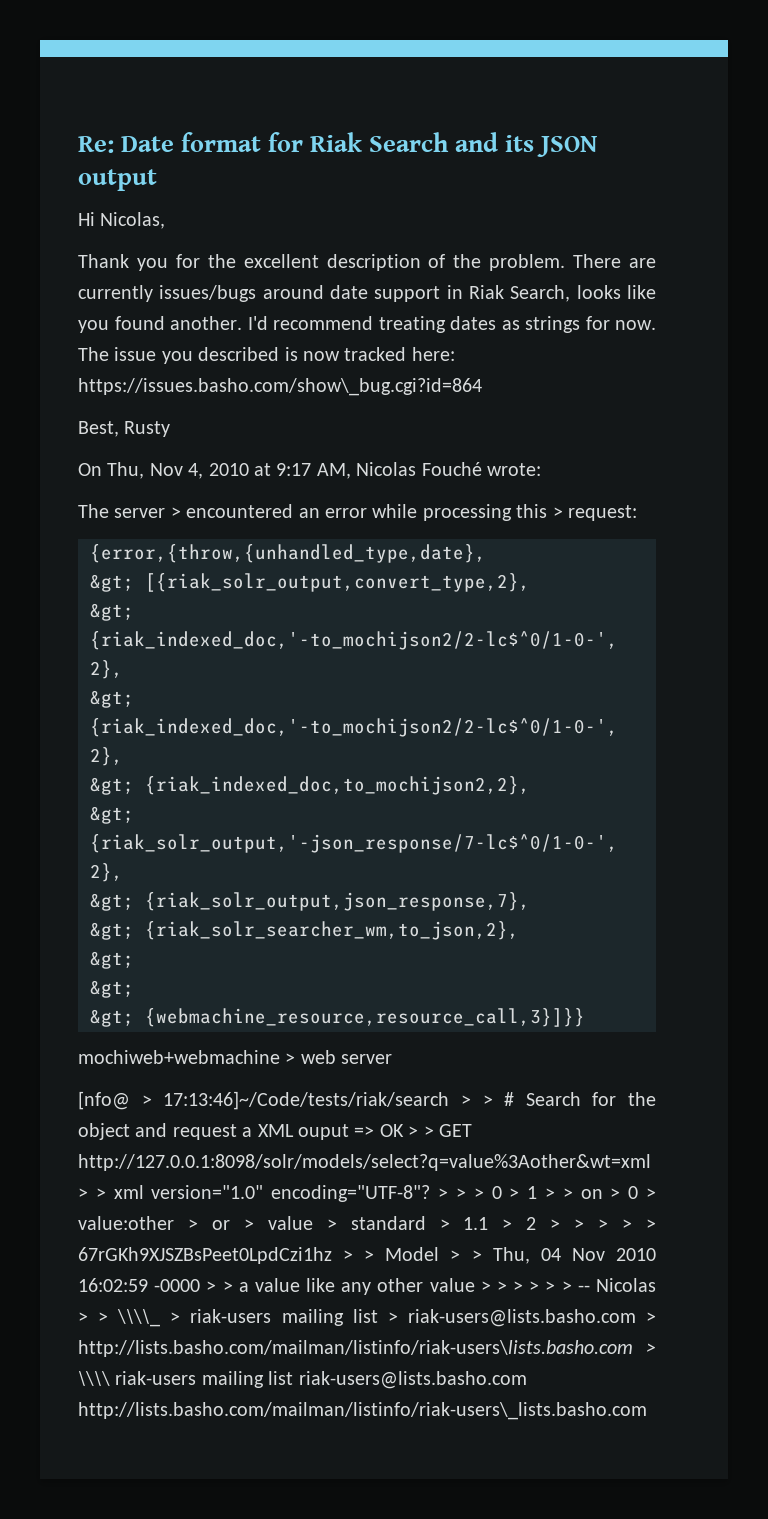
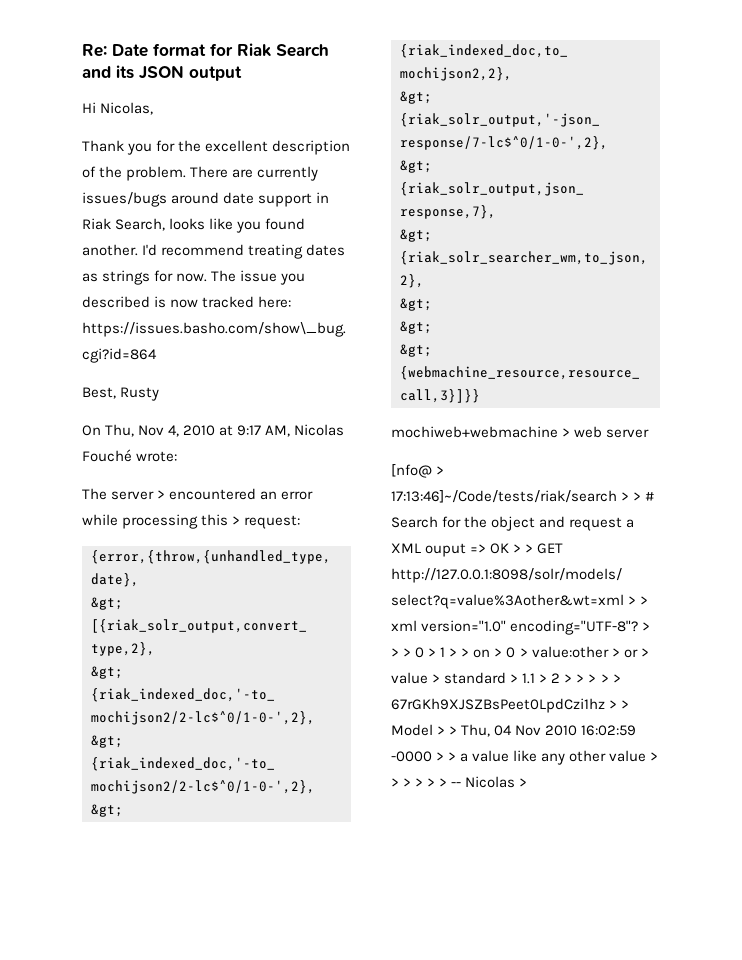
- > > > 0 > 1 > > on > 0 > value:other > or > value > standard > 1.1 > 2 > > > > > 67rGKh9XJSZBsPeet0LpdCzi1hz > > Model > > Thu, 04 Nov 2010 16:02:59 -0000 > > a value like any other value > > > > > > -- Nicolas > > \\\\_ > riak-users mailing list > riak-users@lists.basho.com > http://lists.basho.com/mailman/listinfo/riak-users\lists.basho.com > \\\\ riak-users mailing list riak-users@lists.basho.com http://lists.basho.com/mailman/listinfo/riak-users\_lists.basho.com
+ > > > 0 > 1 > > on > 0 > value:other > or > value > standard > 1.1 > 2 > > > > > 67rGKh9XJSZBsPeet0LpdCzi1hz > > Model > > Thu, 04 Nov 2010 16:02:59 -0000 > > a value like any other value > > > > > > -- Nicolas >

